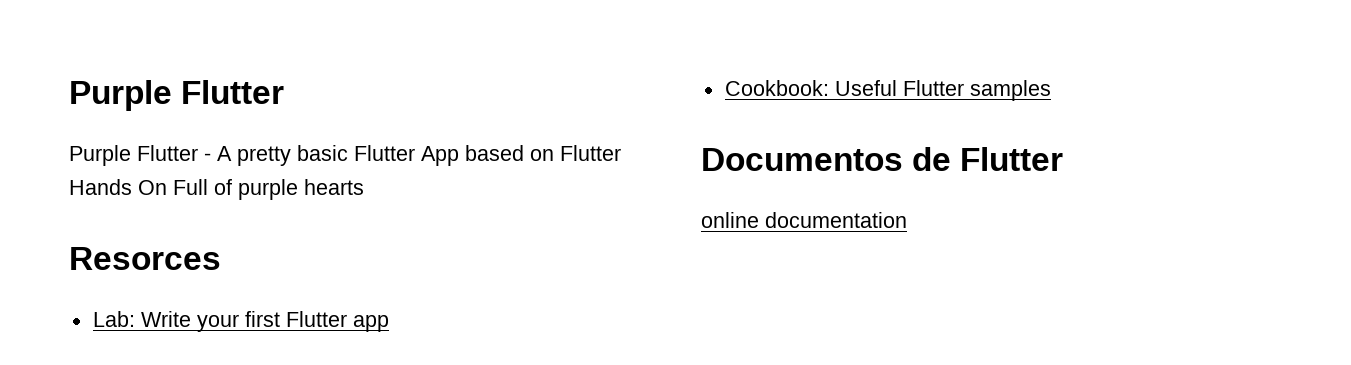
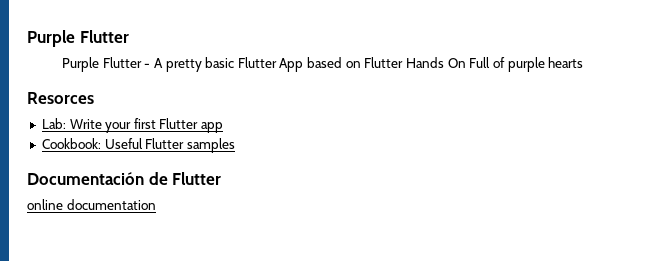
- Documentos de Flutter
+ Documentación de Flutter

